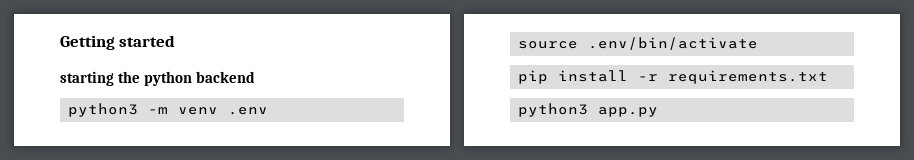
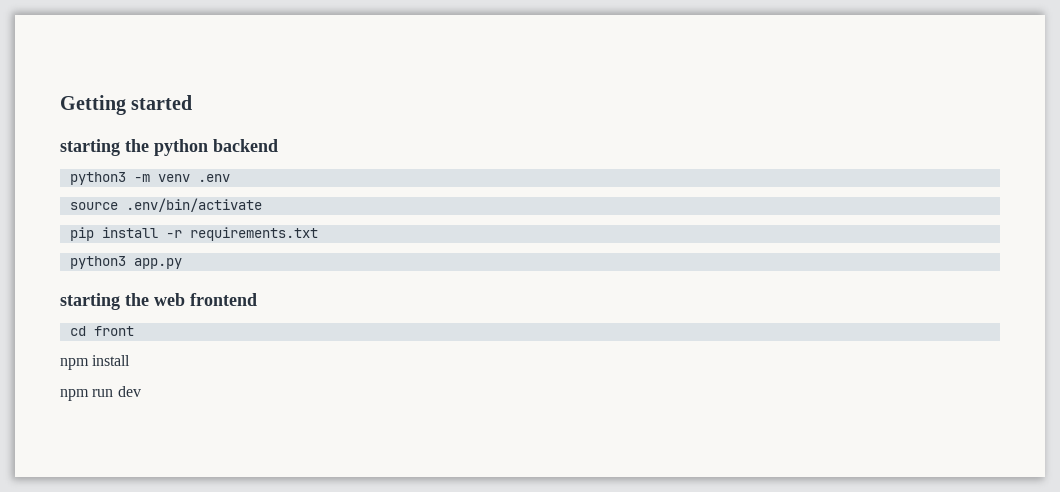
+ starting the web frontend
+ cd front
+ npm install
+ npm run dev

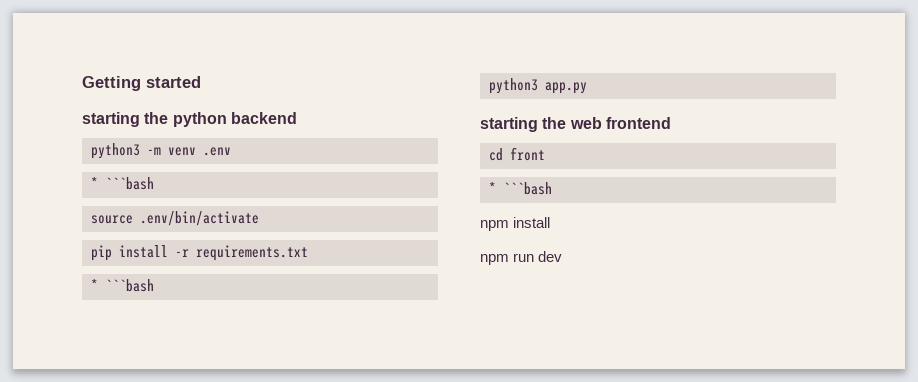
  python3 -m venv .env
+ * ```bash
  pip install -r requirements.txt
+ * ```bash
  cd front
+ * ```bash

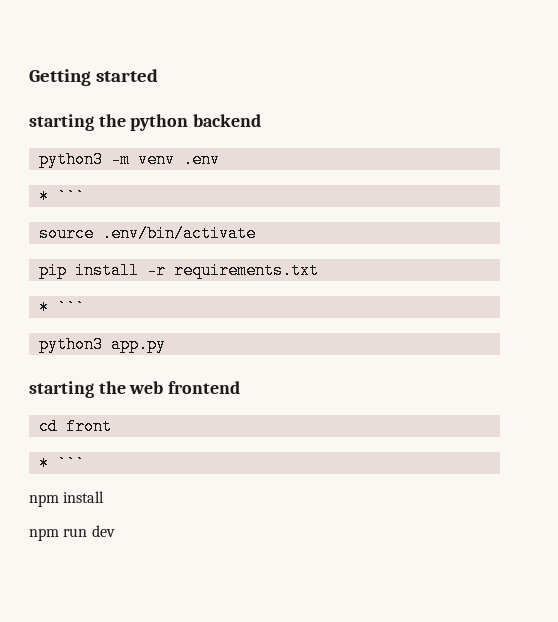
  python3 -m venv .env
- * ```bash
+ * ```
  pip install -r requirements.txt
- * ```bash
+ * ```
  cd front
- * ```bash
+ * ```

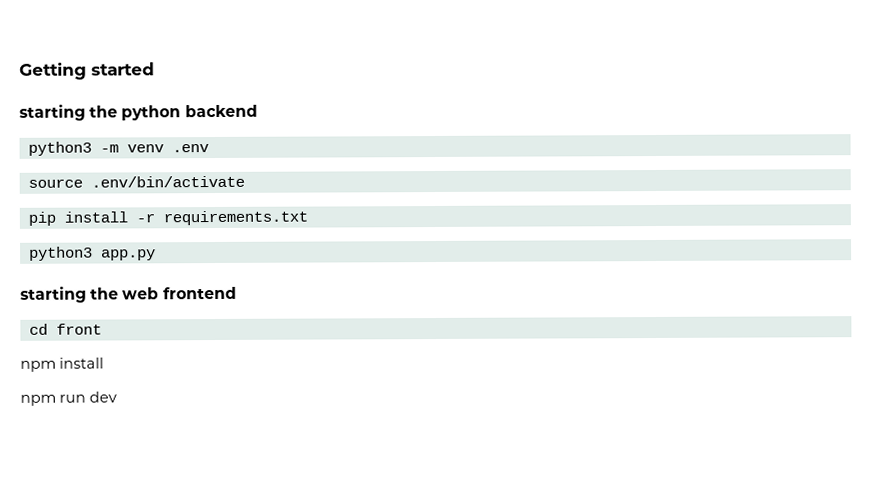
  python3 -m venv .env
- * ```
  pip install -r requirements.txt
- * ```
  cd front
- * ```

